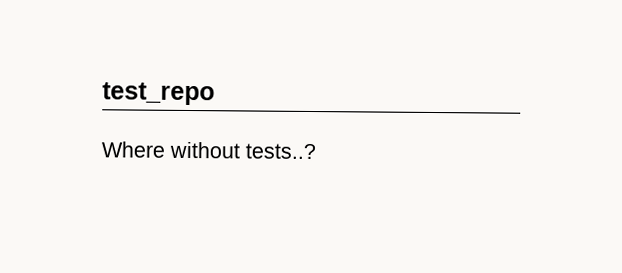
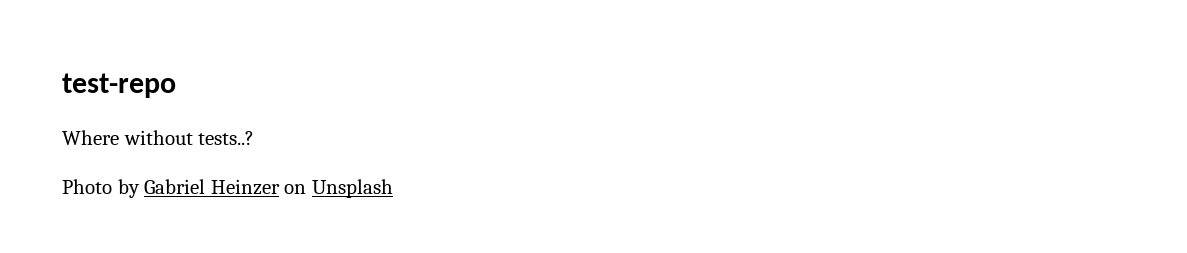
- test_repo
+ test-repo
+ Photo by Gabriel Heinzer on Unsplash

